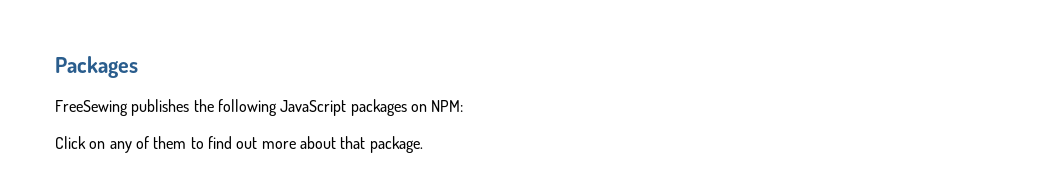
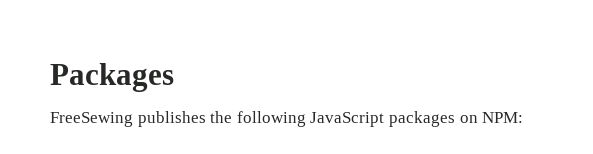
- Click on any of them to find out more about that package.

